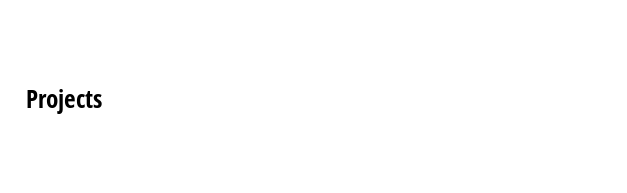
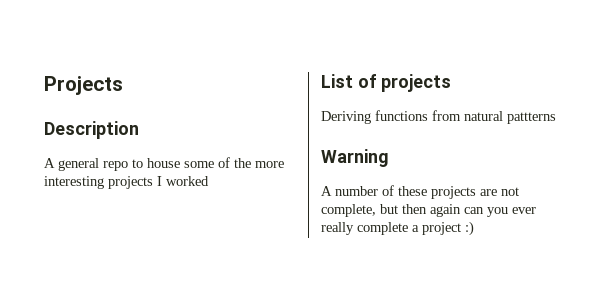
+ Description
+ A general repo to house some of the more interesting projects I worked
+ List of projects
+ Deriving functions from natural pattterns
+ Warning
+ A number of these projects are not complete, but then again can you ever really complete a project :)

